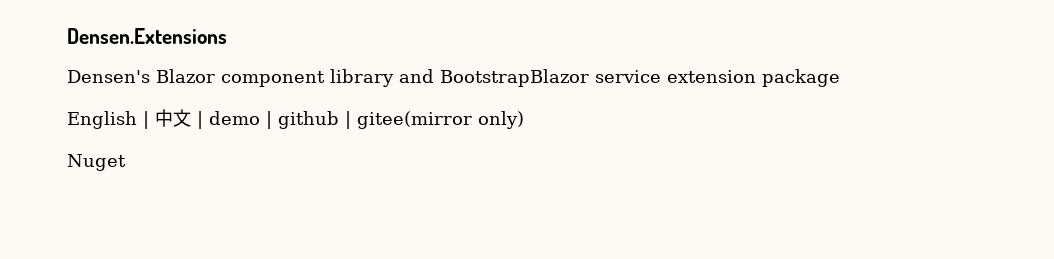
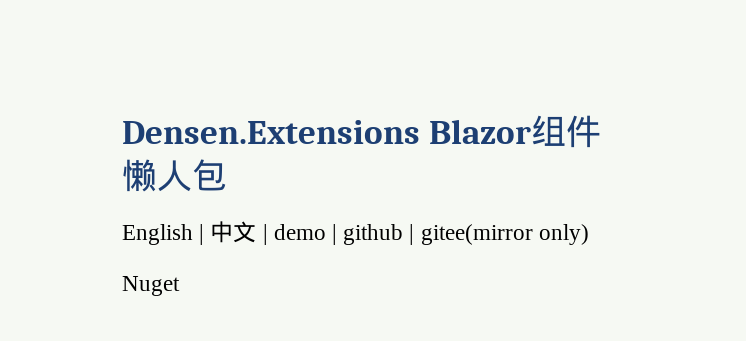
- Densen.Extensions
- Densen's Blazor component library and BootstrapBlazor service extension package
+ Densen.Extensions Blazor组件懒人包

